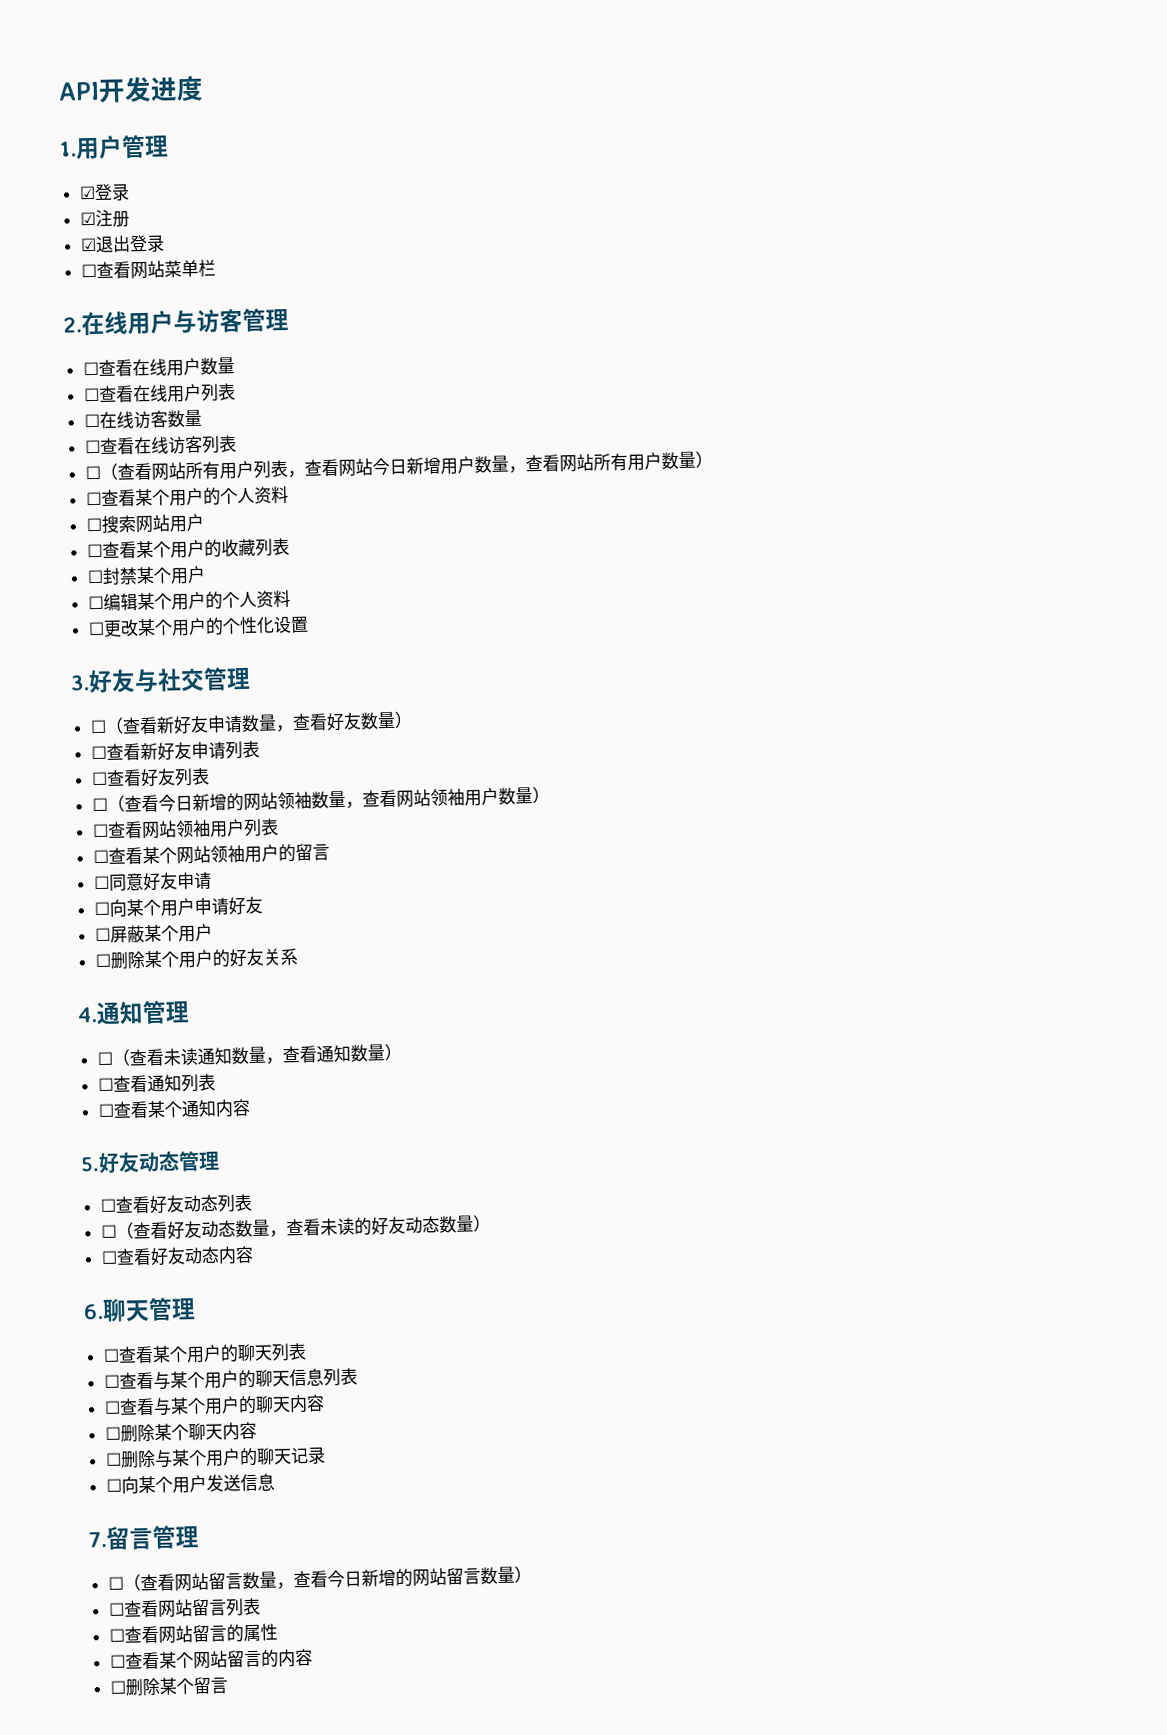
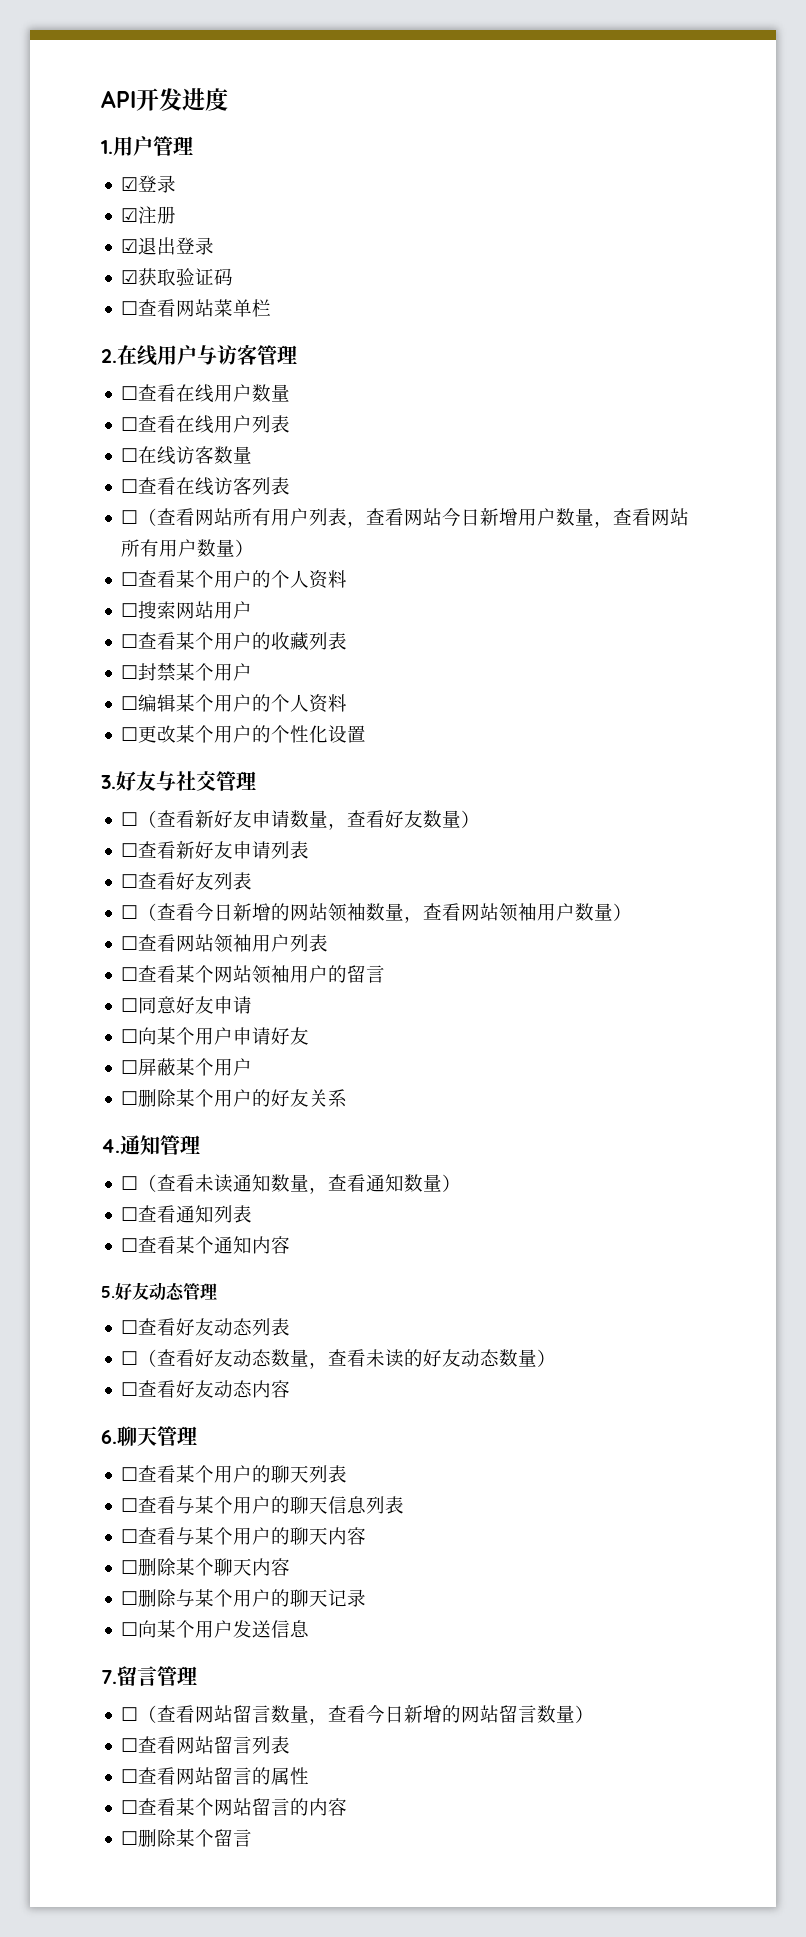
+ ☑获取验证码

